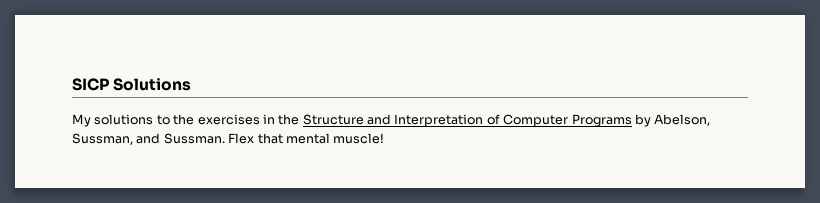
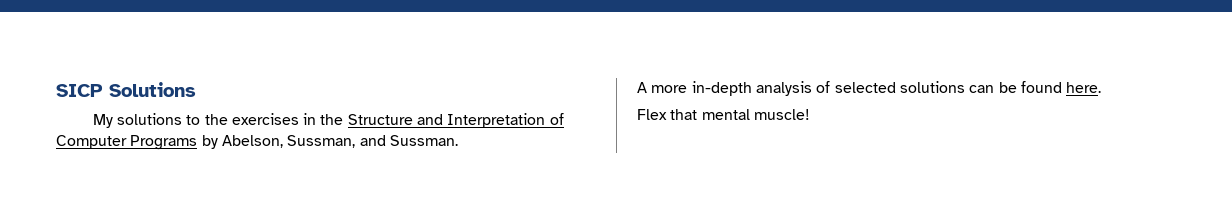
- My solutions to the exercises in the Structure and Interpretation of Computer Programs by Abelson, Sussman, and Sussman. Flex that mental muscle!
+ My solutions to the exercises in the Structure and Interpretation of Computer Programs by Abelson, Sussman, and Sussman.
+ A more in-depth analysis of selected solutions can be found here.
+ Flex that mental muscle!

